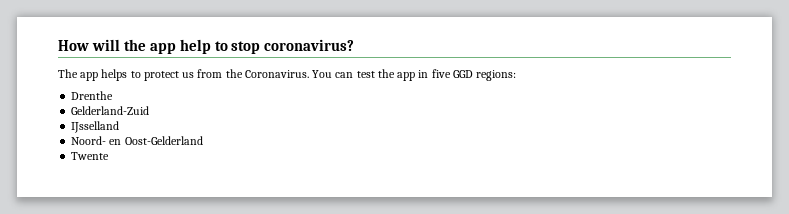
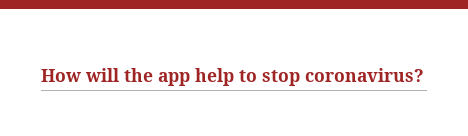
- The app helps to protect us from the Coronavirus. You can test the app in five GGD regions:
- Drenthe
- Gelderland-Zuid
- IJsselland
- Noord- en Oost-Gelderland
- Twente

